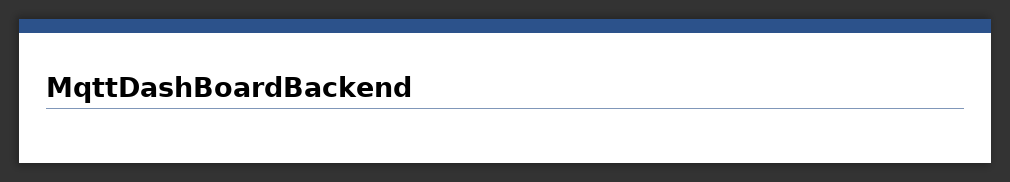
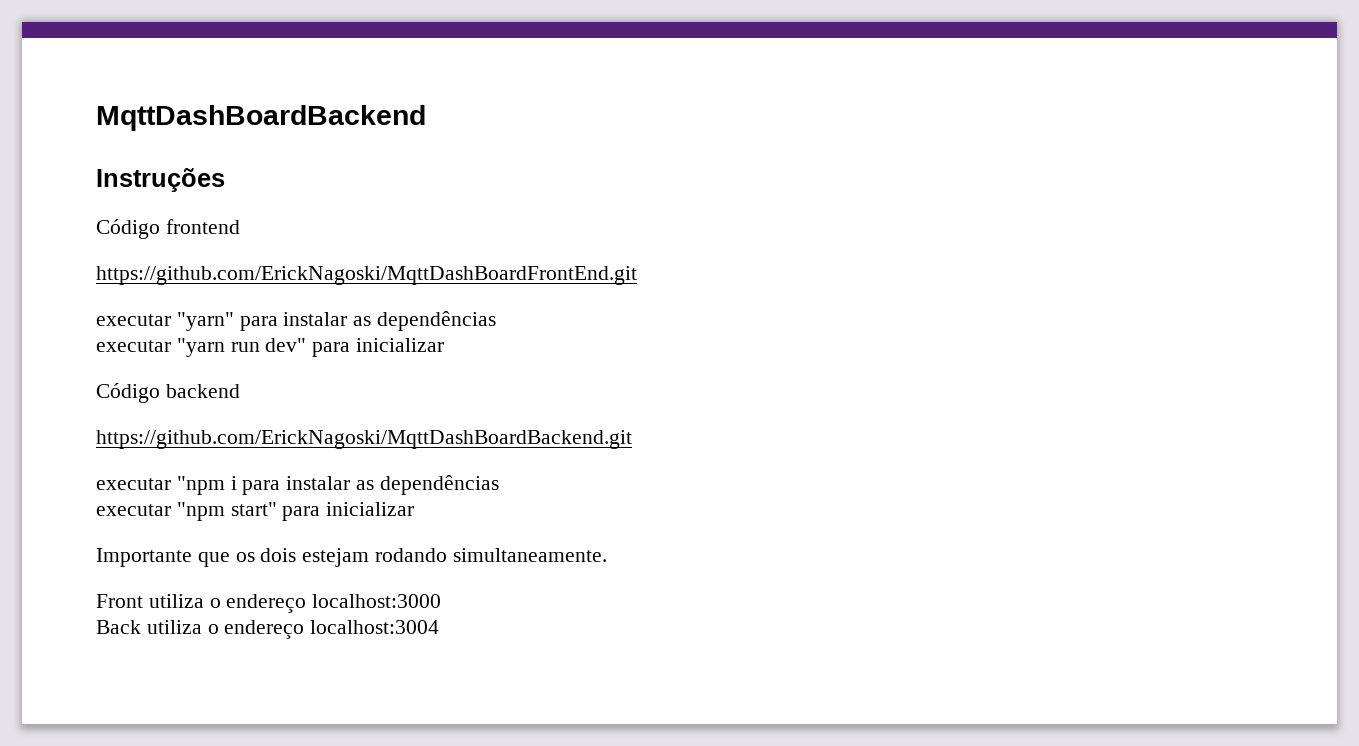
+ Instruções
+ Código frontend
+ https://github.com/ErickNagoski/MqttDashBoardFrontEnd.git
+ executar "yarn" para instalar as dependências
+ executar "yarn run dev" para inicializar
+ Código backend
+ https://github.com/ErickNagoski/MqttDashBoardBackend.git
+ executar "npm i para instalar as dependências
+ executar "npm start" para inicializar
+ Importante que os dois estejam rodando simultaneamente.
+ Front utiliza o endereço localhost:3000
+ Back utiliza o endereço localhost:3004

